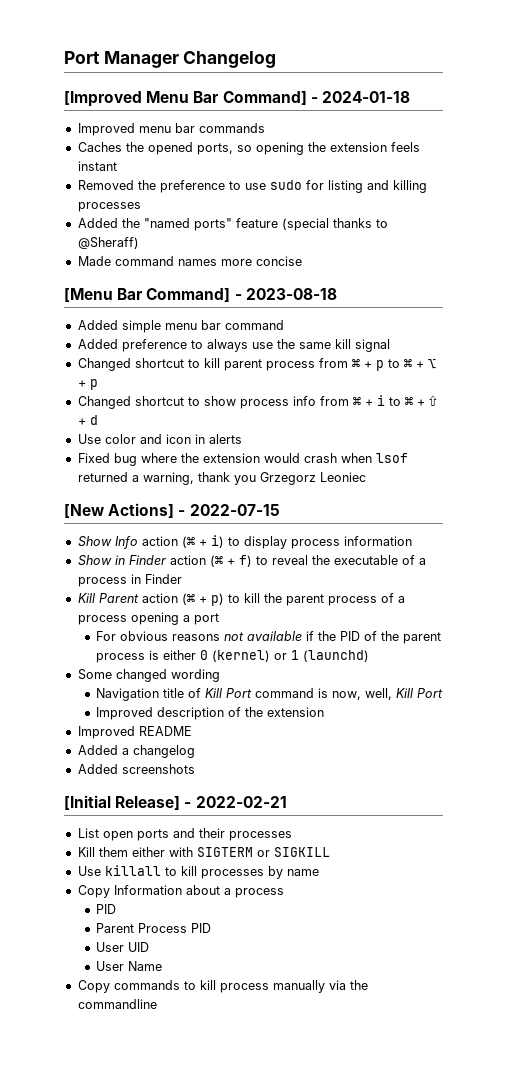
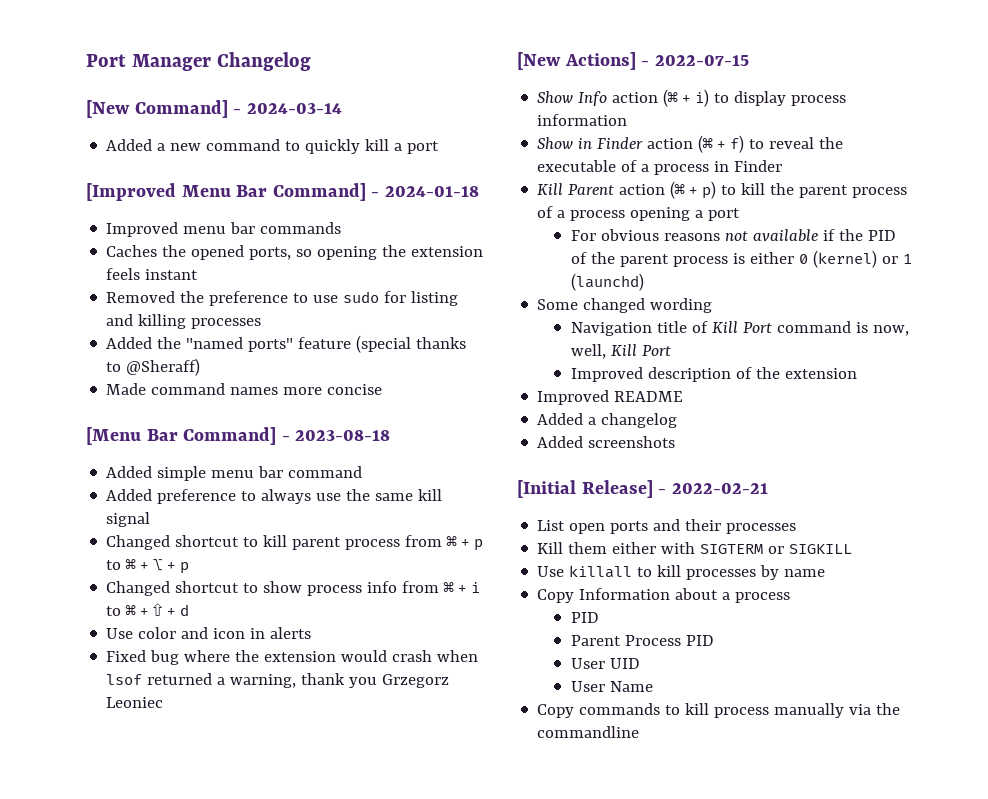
+ [New Command] - 2024-03-14
+ Added a new command to quickly kill a port

